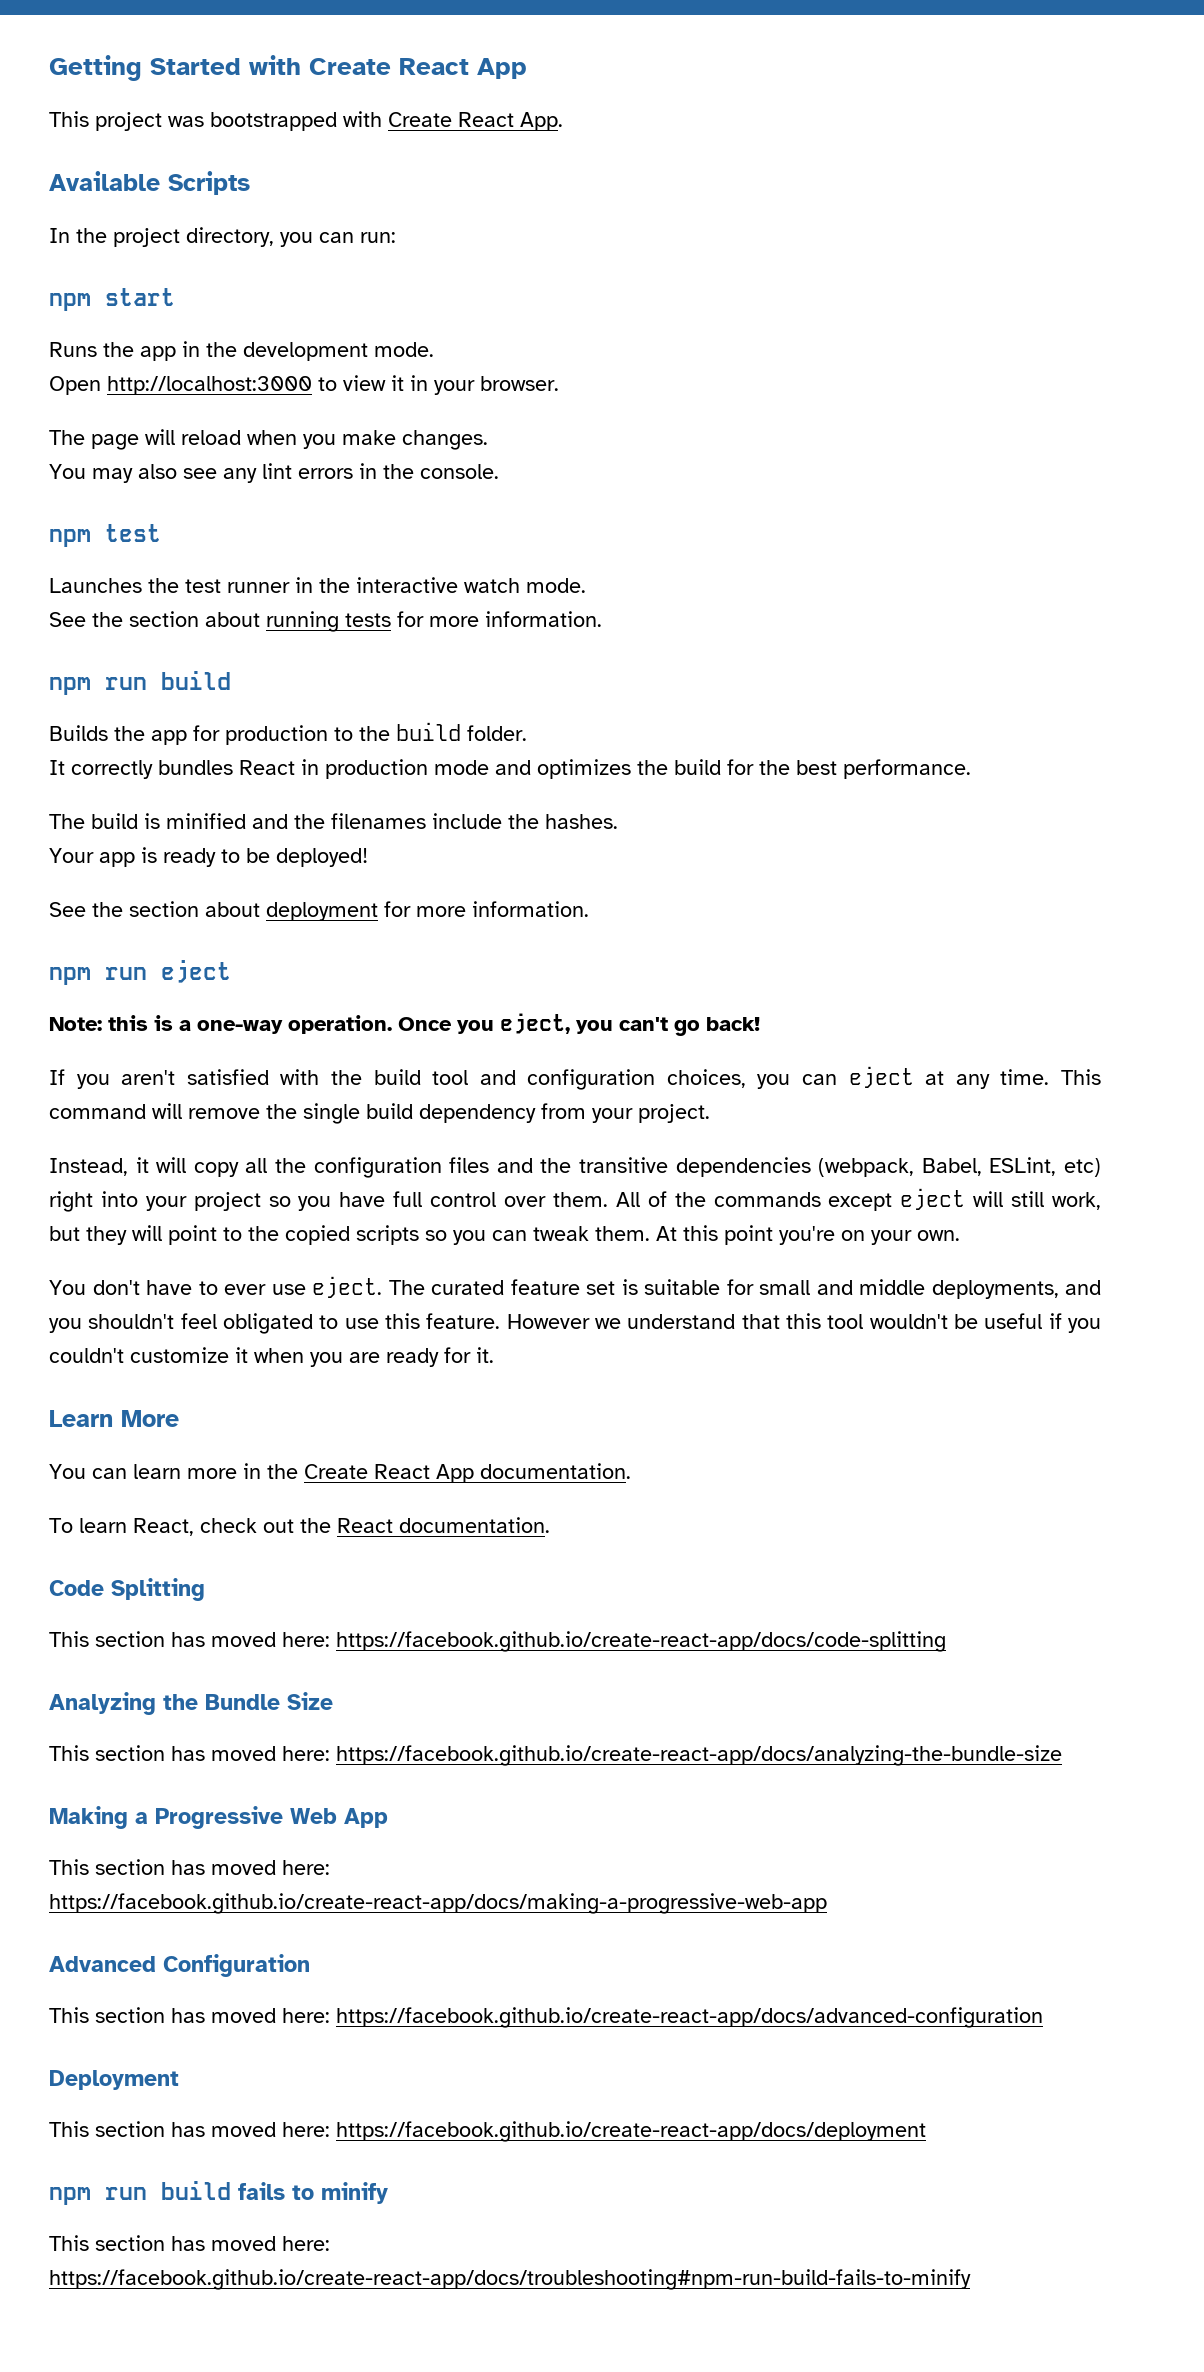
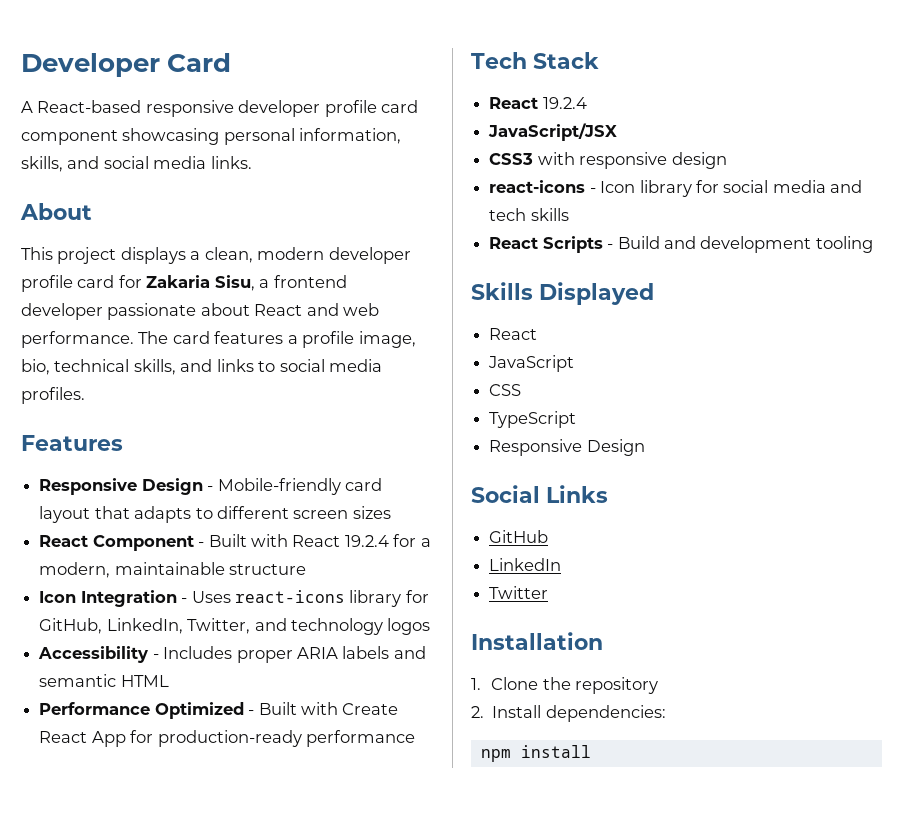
- Getting Started with Create React App
- This project was bootstrapped with Create React App.
- Available Scripts
- In the project directory, you can run:
- npm start
- Runs the app in the development mode.
- Open http://localhost:3000 to view it in your browser.
- The page will reload when you make changes.
- You may also see any lint errors in the console.
- npm test
- Launches the test runner in the interactive watch mode.
- See the section about running tests for more information.
- npm run build
- Builds the app for production to the build folder.
- It correctly bundles React in production mode and optimizes the build for the best performance.
- The build is minified and the filenames include the hashes.
- Your app is ready to be deployed!
- See the section about deployment for more information.
- npm run eject
- Note: this is a one-way operation. Once you eject, you can't go back!
- If you aren't satisfied with the build tool and configuration choices, you can eject at any time. This command will remove the single build dependency from your project.
- Instead, it will copy all the configuration files and the transitive dependencies (webpack, Babel, ESLint, etc) right into your project so you have full control over them. All of the commands except eject will still work, but they will point to the copied scripts so you can tweak them. At this point you're on your own.
- You don't have to ever use eject. The curated feature set is suitable for small and middle deployments, and you shouldn't feel obligated to use this feature. However we understand that this tool wouldn't be useful if you couldn't customize it when you are ready for it.
- Learn More
- You can learn more in the Create React App documentation.
- To learn React, check out the React documentation.
- Code Splitting
- This section has moved here: https://facebook.github.io/create-react-app/docs/code-splitting
- Analyzing the Bundle Size
- This section has moved here: https://facebook.github.io/create-react-app/docs/analyzing-the-bundle-size
- Making a Progressive Web App
- This section has moved here: https://facebook.github.io/create-react-app/docs/making-a-progressive-web-app
- Advanced Configuration
- This section has moved here: https://facebook.github.io/create-react-app/docs/advanced-configuration
- Deployment
- This section has moved here: https://facebook.github.io/create-react-app/docs/deployment
- npm run build fails to minify
- This section has moved here: https://facebook.github.io/create-react-app/docs/troubleshooting#npm-run-build-fails-to-minify
+ Developer Card
+ A React-based responsive developer profile card component showcasing personal information, skills, and social media links.
+ About
+ This project displays a clean, modern developer profile card for Zakaria Sisu, a frontend developer passionate about React and web performance. The card features a profile image, bio, technical skills, and links to social media profiles.
+ Features
+ Responsive Design - Mobile-friendly card layout that adapts to different screen sizes
+ React Component - Built with React 19.2.4 for a modern, maintainable structure
+ Icon Integration - Uses react-icons library for GitHub, LinkedIn, Twitter, and technology logos
+ Accessibility - Includes proper ARIA labels and semantic HTML
+ Performance Optimized - Built with Create React App for production-ready performance
+ Tech Stack
+ React 19.2.4
+ JavaScript/JSX
+ CSS3 with responsive design
+ react-icons - Icon library for social media and tech skills
+ React Scripts - Build and development tooling
+ Skills Displayed
+ React
+ JavaScript
+ CSS
+ TypeScript
+ Responsive Design
+ Social Links
+ GitHub
+ LinkedIn
+ Twitter
+ Installation
+ 1. Clone the repository
+ 2. Install dependencies:
+ npm install

